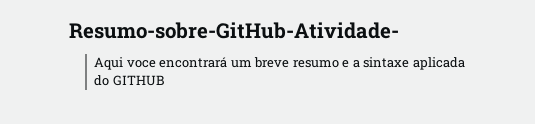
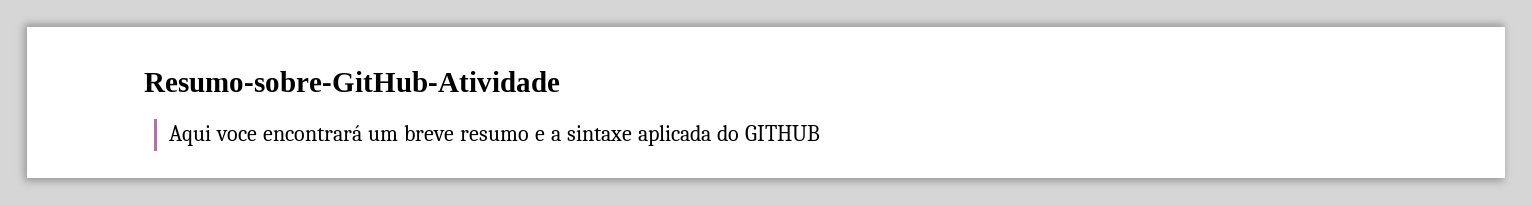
- Resumo-sobre-GitHub-Atividade-
+ Resumo-sobre-GitHub-Atividade

